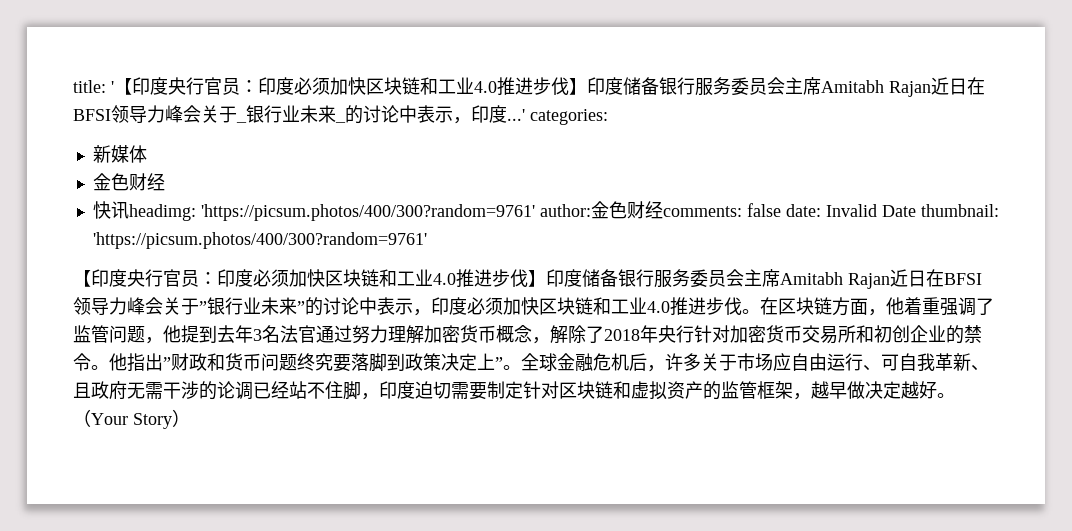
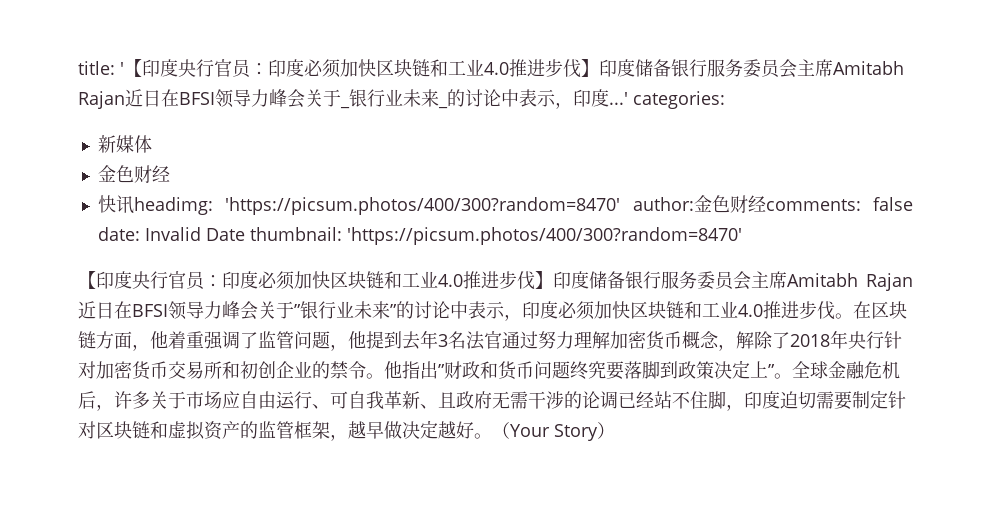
- 快讯headimg: 'https://picsum.photos/400/300?random=9761' author:金色财经comments: false date: Invalid Date thumbnail: 'https://picsum.photos/400/300?random=9761'
+ 快讯headimg: 'https://picsum.photos/400/300?random=8470' author:金色财经comments: false date: Invalid Date thumbnail: 'https://picsum.photos/400/300?random=8470'

